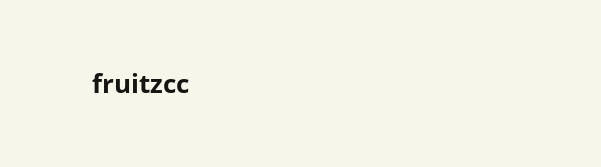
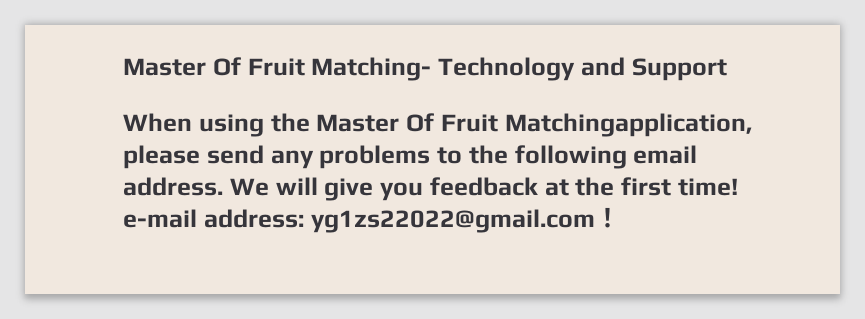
- fruitzcc
+ Master Of Fruit Matching- Technology and Support
+ When using the Master Of Fruit Matchingapplication, please send any problems to the following email address. We will give you feedback at the first time! e-mail address: yg1zs22022@gmail.com！

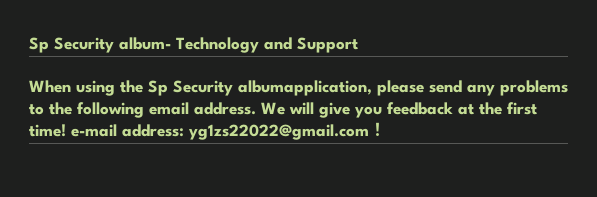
- Master Of Fruit Matching- Technology and Support
+ Sp Security album- Technology and Support
- When using the Master Of Fruit Matchingapplication, please send any problems to the following email address.
+ When using the Sp Security albumapplication, please send any problems to the following email address.

